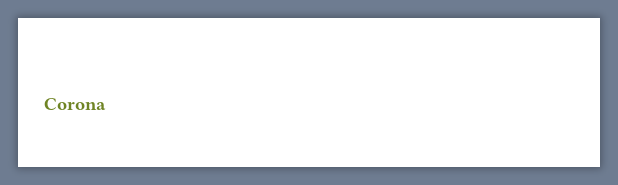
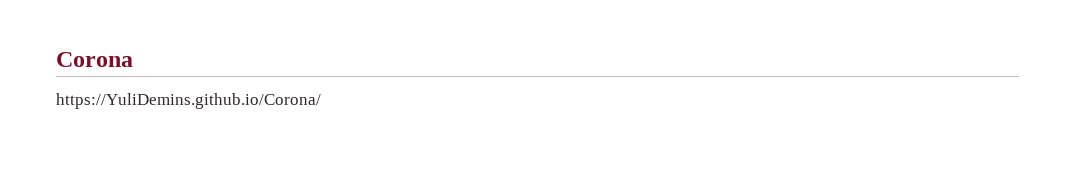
+ https://YuliDemins.github.io/Corona/

